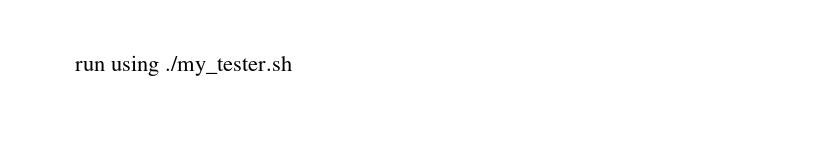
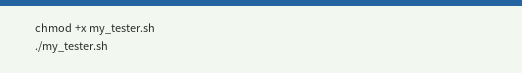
- run using ./my_tester.sh
+ chmod +x my_tester.sh
+ ./my_tester.sh

